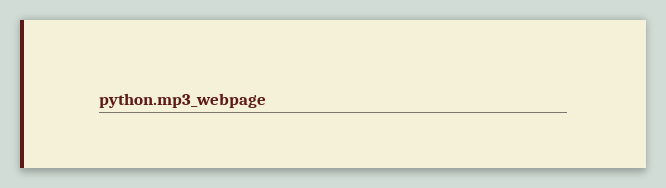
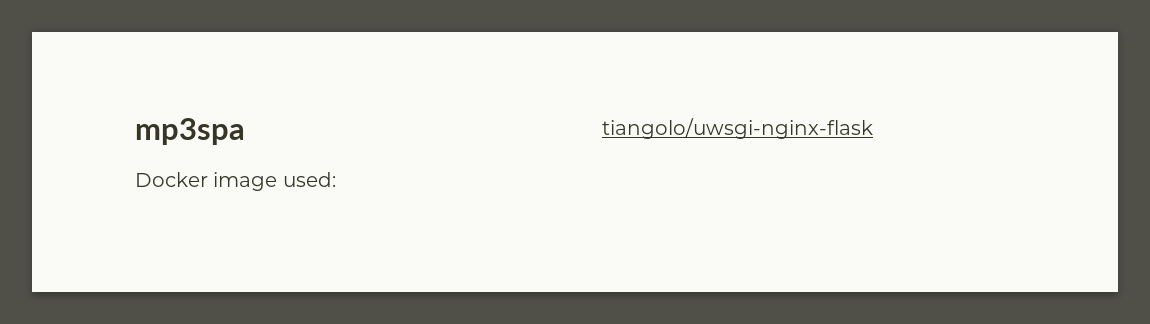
- python.mp3_webpage
+ mp3spa
+ Docker image used: tiangolo/uwsgi-nginx-flask

